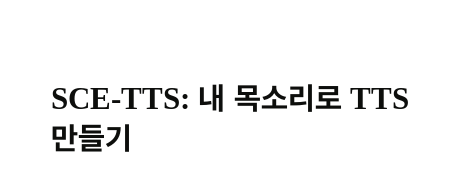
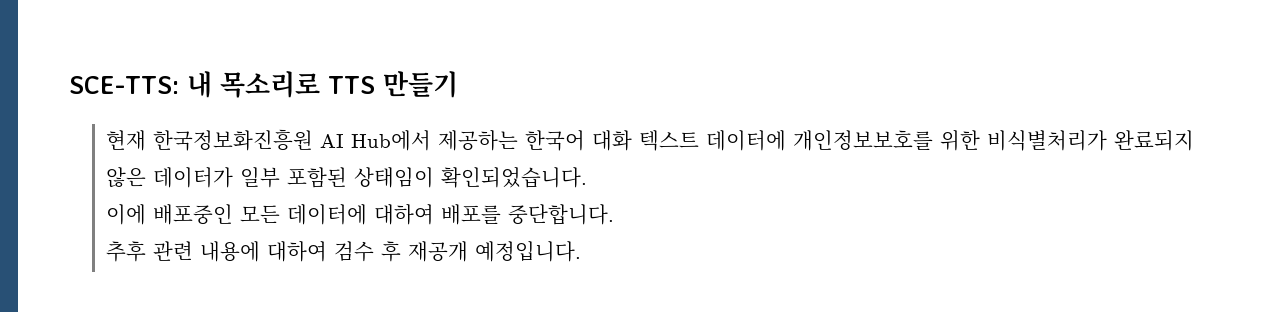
+ 현재 한국정보화진흥원 AI Hub에서 제공하는 한국어 대화 텍스트 데이터에 개인정보보호를 위한 비식별처리가 완료되지 않은 데이터가 일부 포함된 상태임이 확인되었습니다.
+ 이에 배포중인 모든 데이터에 대하여 배포를 중단합니다.
+ 추후 관련 내용에 대하여 검수 후 재공개 예정입니다.

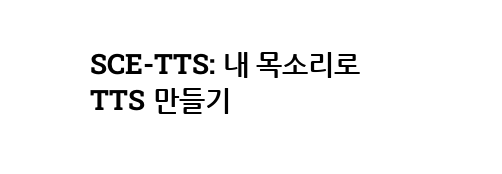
- 현재 한국정보화진흥원 AI Hub에서 제공하는 한국어 대화 텍스트 데이터에 개인정보보호를 위한 비식별처리가 완료되지 않은 데이터가 일부 포함된 상태임이 확인되었습니다.
- 이에 배포중인 모든 데이터에 대하여 배포를 중단합니다.
- 추후 관련 내용에 대하여 검수 후 재공개 예정입니다.

